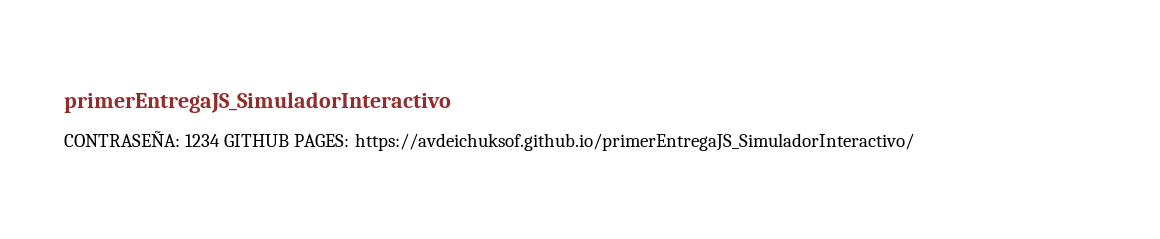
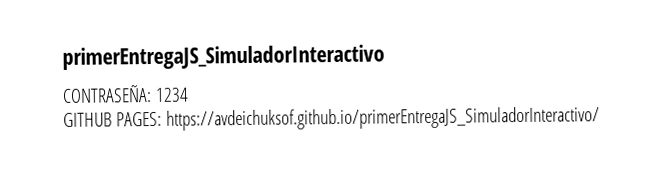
- CONTRASEÑA: 1234 GITHUB PAGES: https://avdeichuksof.github.io/primerEntregaJS_SimuladorInteractivo/
+ CONTRASEÑA: 1234
+ GITHUB PAGES: https://avdeichuksof.github.io/primerEntregaJS_SimuladorInteractivo/

